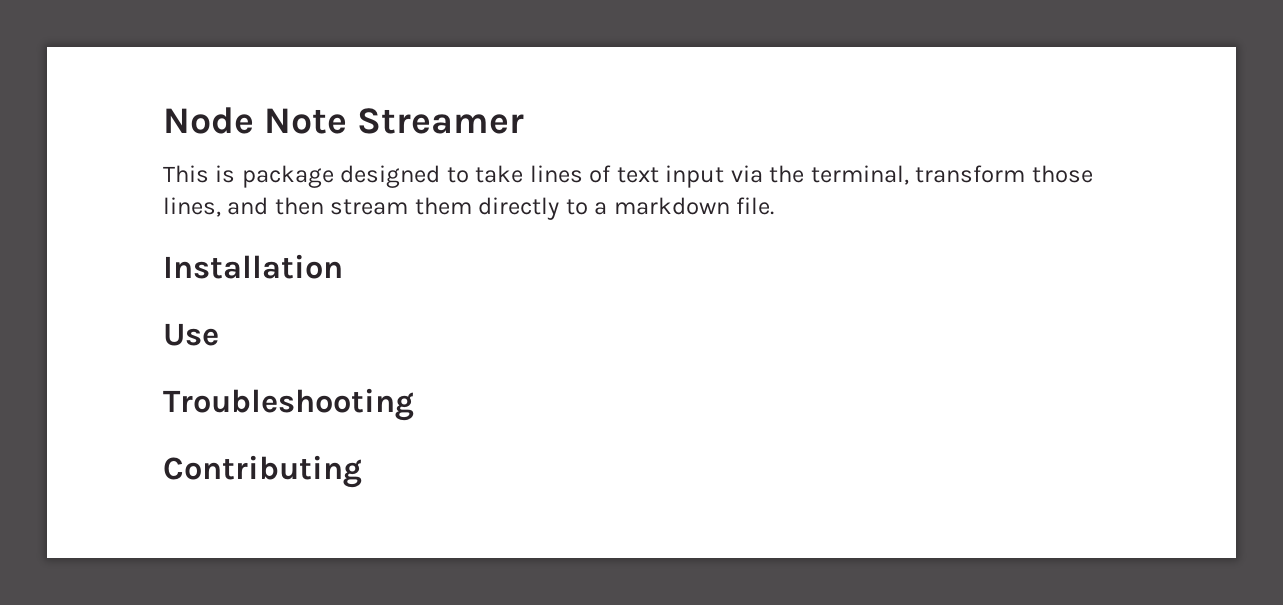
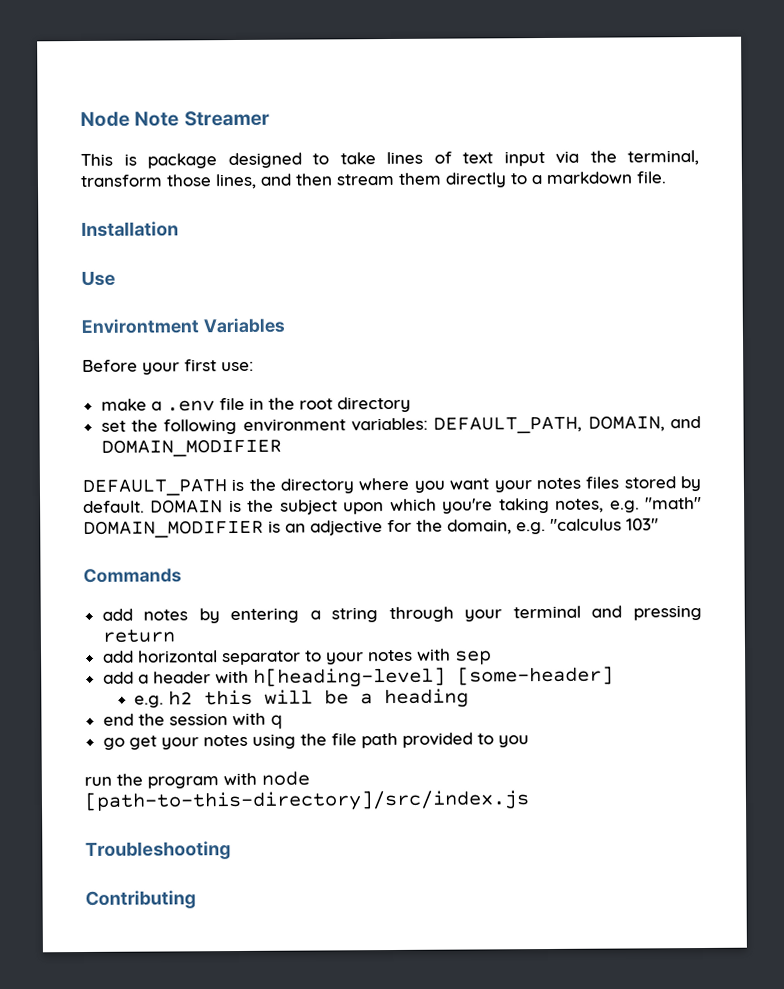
+ Environtment Variables
+ Before your first use:
+ make a .env file in the root directory
+ set the following environment variables: DEFAULT_PATH, DOMAIN, and DOMAIN_MODIFIER
+ DEFAULT_PATH is the directory where you want your notes files stored by default. DOMAIN is the subject upon which you're taking notes, e.g. "math" DOMAIN_MODIFIER is an adjective for the domain, e.g. "calculus 103"
+ Commands
+ add notes by entering a string through your terminal and pressing return
+ add horizontal separator to your notes with sep
+ add a header with h[heading-level] [some-header]
+ e.g. h2 this will be a heading
+ end the session with q
+ go get your notes using the file path provided to you
+ run the program with node [path-to-this-directory]/src/index.js

